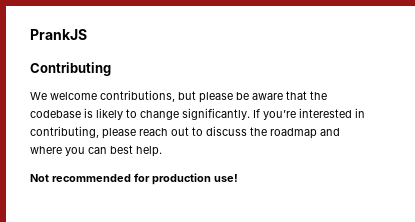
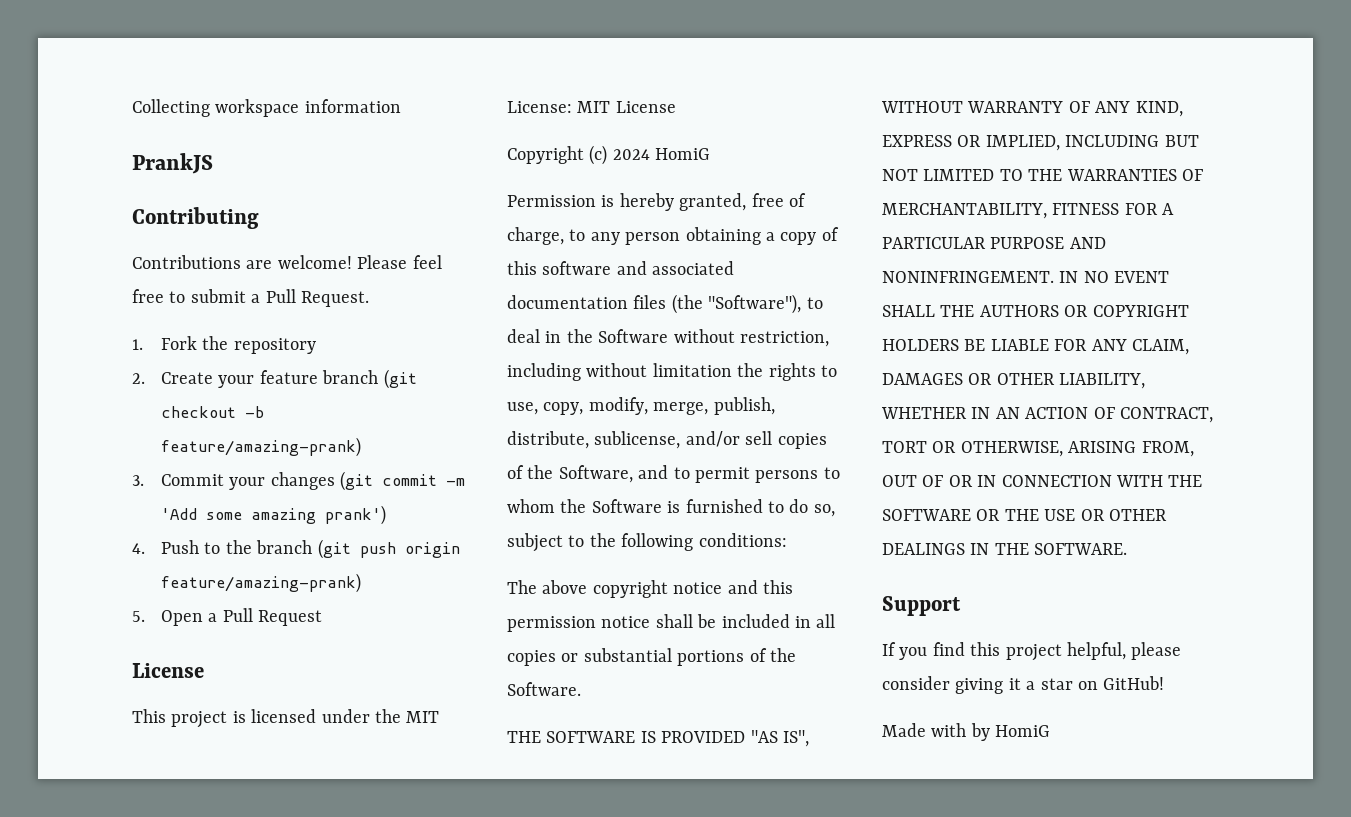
+ Collecting workspace information
- We welcome contributions, but please be aware that the codebase is likely to change significantly. If you’re interested in contributing, please reach out to discuss the roadmap and where you can best help.
- Not recommended for production use!
+ Contributions are welcome! Please feel free to submit a Pull Request.
+ 1. Fork the repository
+ 2. Create your feature branch (git checkout -b feature/amazing-prank)
+ 3. Commit your changes (git commit -m 'Add some amazing prank')
+ 4. Push to the branch (git push origin feature/amazing-prank)
+ 5. Open a Pull Request
+ License
+ This project is licensed under the MIT License: MIT License
+ Copyright (c) 2024 HomiG
+ Permission is hereby granted, free of charge, to any person obtaining a copy of this software and associated documentation files (the "Software"), to deal in the Software without restriction, including without limitation the rights to use, copy, modify, merge, publish, distribute, sublicense, and/or sell copies of the Software, and to permit persons to whom the Software is furnished to do so, subject to the following conditions:
+ The above copyright notice and this permission notice shall be included in all copies or substantial portions of the Software.
+ THE SOFTWARE IS PROVIDED "AS IS", WITHOUT WARRANTY OF ANY KIND, EXPRESS OR IMPLIED, INCLUDING BUT NOT LIMITED TO THE WARRANTIES OF MERCHANTABILITY, FITNESS FOR A PARTICULAR PURPOSE AND NONINFRINGEMENT. IN NO EVENT SHALL THE AUTHORS OR COPYRIGHT HOLDERS BE LIABLE FOR ANY CLAIM, DAMAGES OR OTHER LIABILITY, WHETHER IN AN ACTION OF CONTRACT, TORT OR OTHERWISE, ARISING FROM, OUT OF OR IN CONNECTION WITH THE SOFTWARE OR THE USE OR OTHER DEALINGS IN THE SOFTWARE.
+ Support
+ If you find this project helpful, please consider giving it a star on GitHub!
+ Made with by HomiG

